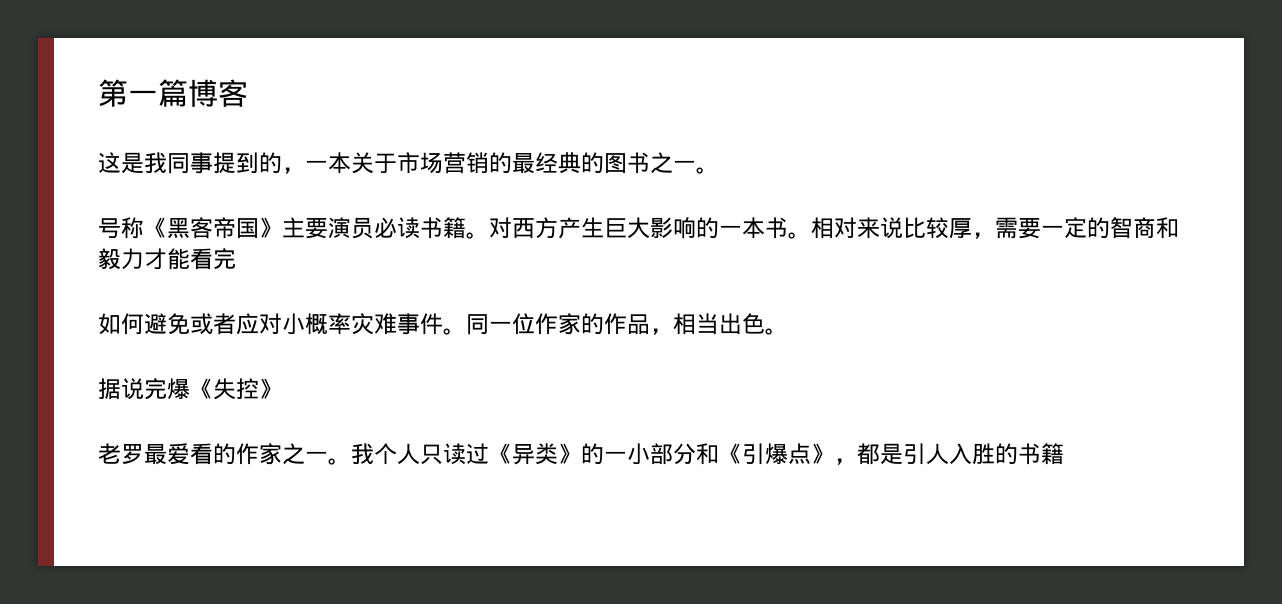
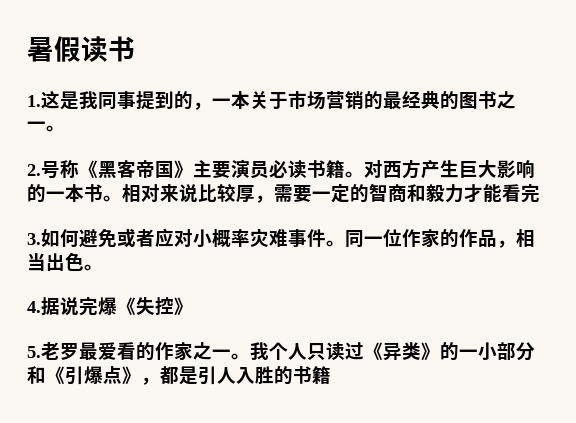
- 第一篇博客
- 这是我同事提到的，一本关于市场营销的最经典的图书之一。
+ 暑假读书
+ 1.这是我同事提到的，一本关于市场营销的最经典的图书之一。
- 号称《黑客帝国》主要演员必读书籍。
+ 2.号称《黑客帝国》主要演员必读书籍。
- 如何避免或者应对小概率灾难事件。
+ 3.如何避免或者应对小概率灾难事件。
- 据说完爆《失控》
+ 4.据说完爆《失控》
- 老罗最爱看的作家之一。
+ 5.老罗最爱看的作家之一。

